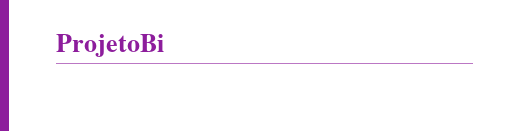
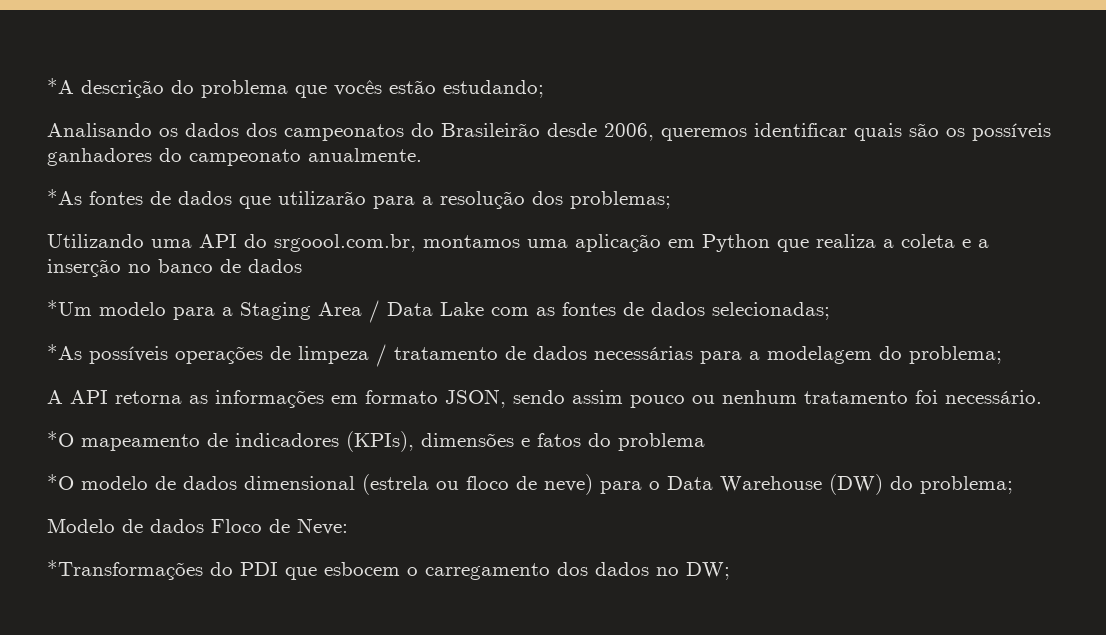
- ProjetoBi
+ *A descrição do problema que vocês estão estudando;
+ Analisando os dados dos campeonatos do Brasileirão desde 2006, queremos identificar quais são os possíveis ganhadores do campeonato anualmente.
+ *As fontes de dados que utilizarão para a resolução dos problemas;
+ Utilizando uma API do srgoool.com.br, montamos uma aplicação em Python que realiza a coleta e a inserção no banco de dados
+ *Um modelo para a Staging Area / Data Lake com as fontes de dados selecionadas;
+ *As possíveis operações de limpeza / tratamento de dados necessárias para a modelagem do problema;
+ A API retorna as informações em formato JSON, sendo assim pouco ou nenhum tratamento foi necessário.
+ *O mapeamento de indicadores (KPIs), dimensões e fatos do problema
+ *O modelo de dados dimensional (estrela ou floco de neve) para o Data Warehouse (DW) do problema;
+ Modelo de dados Floco de Neve:
+ *Transformações do PDI que esbocem o carregamento dos dados no DW;

